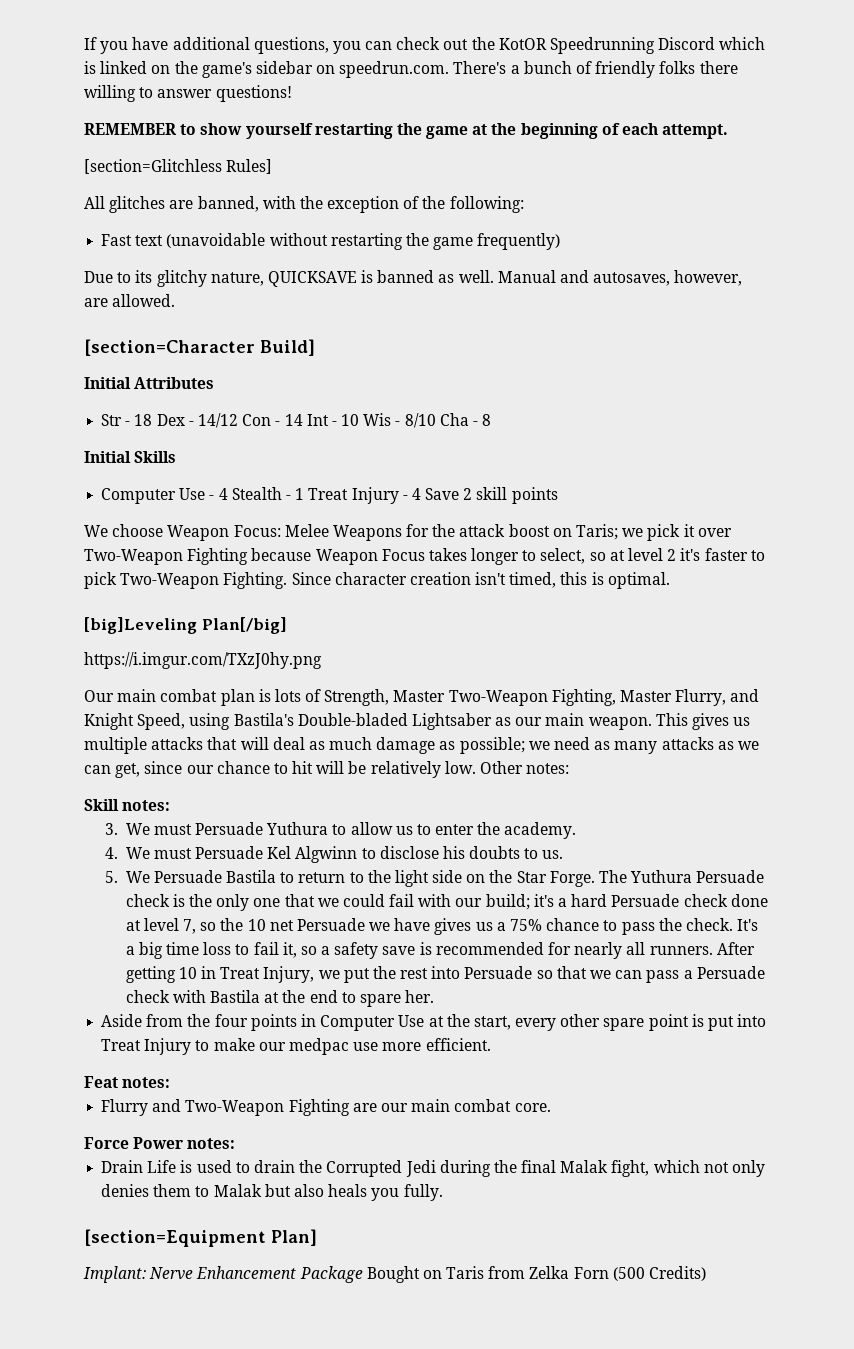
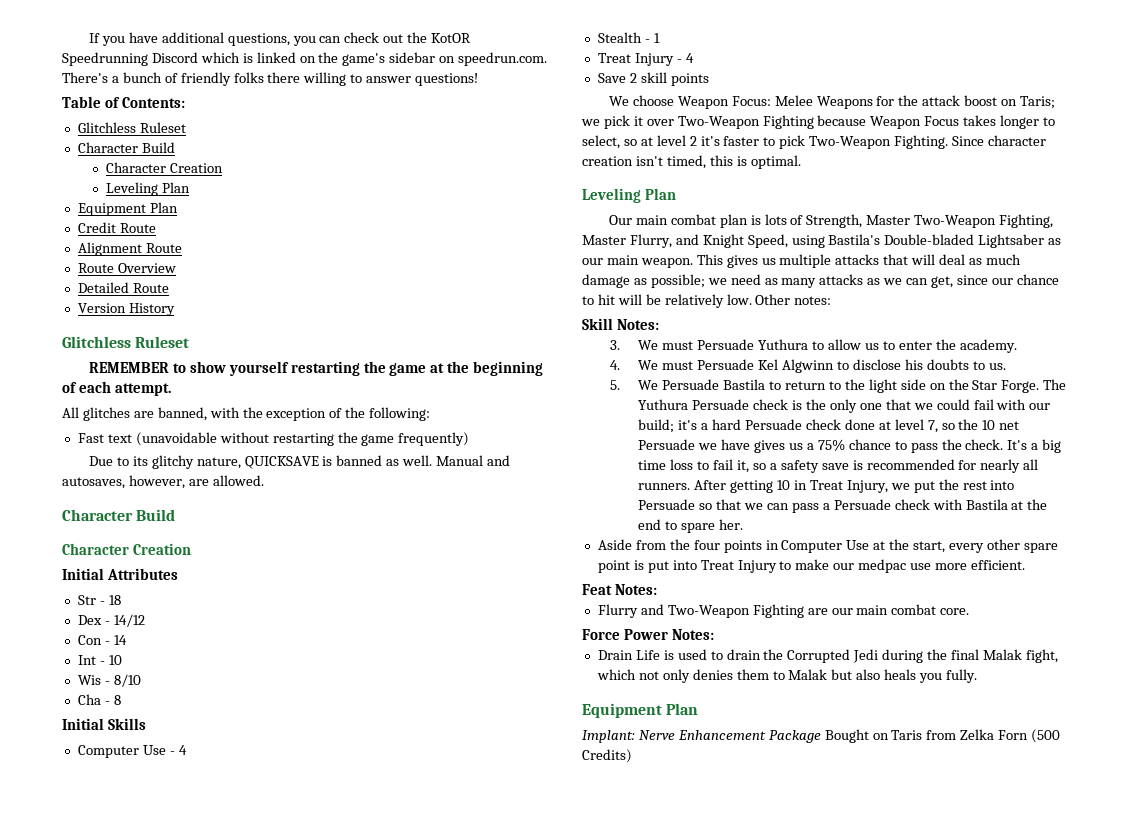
+ Table of Contents:
+ Glitchless Ruleset
+ Character Build
+ Character Creation
+ Leveling Plan
+ Equipment Plan
+ Credit Route
+ Alignment Route
+ Route Overview
+ Detailed Route
+ Version History
+ Glitchless Ruleset
- [section=Glitchless Rules]
  Manual and autosaves, however, are allowed.
- [section=Character Build]
+ Character Build
+ Character Creation
- Str - 18 Dex - 14/12 Con - 14 Int - 10 Wis - 8/10 Cha - 8
+ Str - 18
+ Dex - 14/12
+ Con - 14
+ Int - 10
+ Wis - 8/10
+ Cha - 8
- Computer Use - 4 Stealth - 1 Treat Injury - 4 Save 2 skill points
+ Computer Use - 4
+ Stealth - 1
+ Treat Injury - 4
+ Save 2 skill points
  Since character creation isn't timed, this is optimal.
- [big]Leveling Plan[/big]
- https://i.imgur.com/TXzJ0hy.png
+ Leveling Plan
- Skill notes:
+ Skill Notes:
- Feat notes:
+ Feat Notes:
- Force Power notes:
+ Force Power Notes:
  Drain Life is used to drain the Corrupted Jedi during the final Malak fight, which not only denies them to Malak but also heals you fully.
- [section=Equipment Plan]
+ Equipment Plan

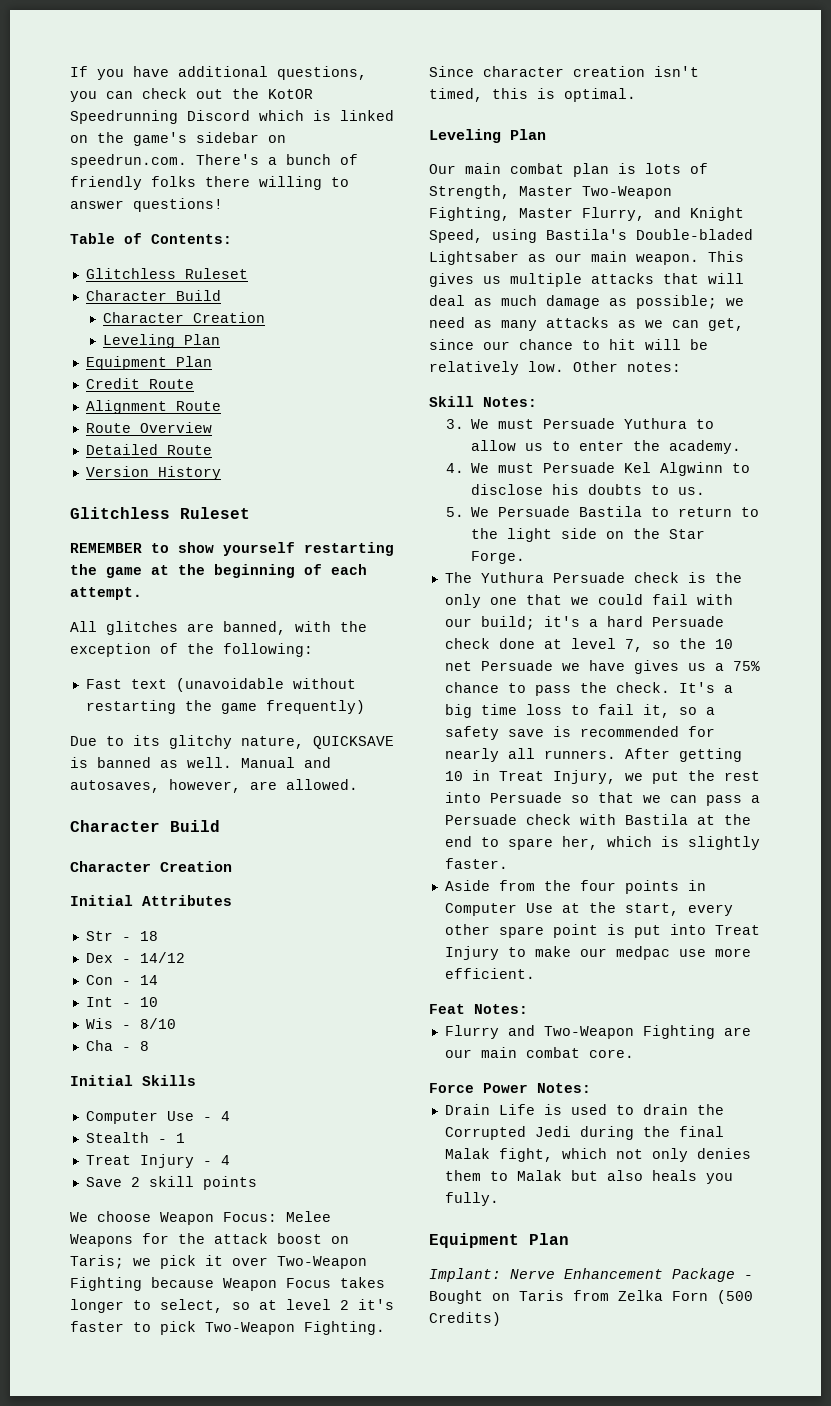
- 5. We Persuade Bastila to return to the light side on the Star Forge. The Yuthura Persuade check is the only one that we could fail with our build; it's a hard Persuade check done at level 7, so the 10 net Persuade we have gives us a 75% chance to pass the check.
+ 5. We Persuade Bastila to return to the light side on the Star Forge.
+ The Yuthura Persuade check is the only one that we could fail with our build; it's a hard Persuade check done at level 7, so the 10 net Persuade we have gives us a 75% chance to pass the check.
- After getting 10 in Treat Injury, we put the rest into Persuade so that we can pass a Persuade check with Bastila at the end to spare her.
+ After getting 10 in Treat Injury, we put the rest into Persuade so that we can pass a Persuade check with Bastila at the end to spare her, which is slightly faster.
- Implant: Nerve Enhancement Package Bought on Taris from Zelka Forn (500 Credits)
+ Implant: Nerve Enhancement Package - Bought on Taris from Zelka Forn (500 Credits)

